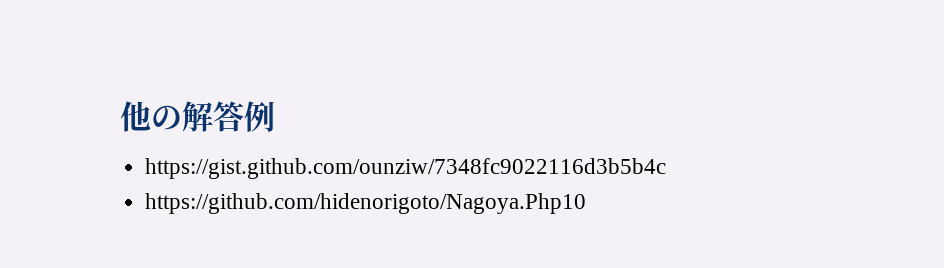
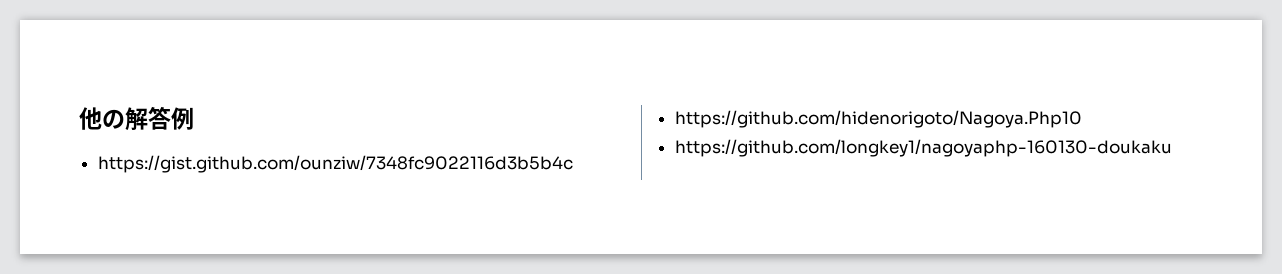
+ https://github.com/longkey1/nagoyaphp-160130-doukaku

